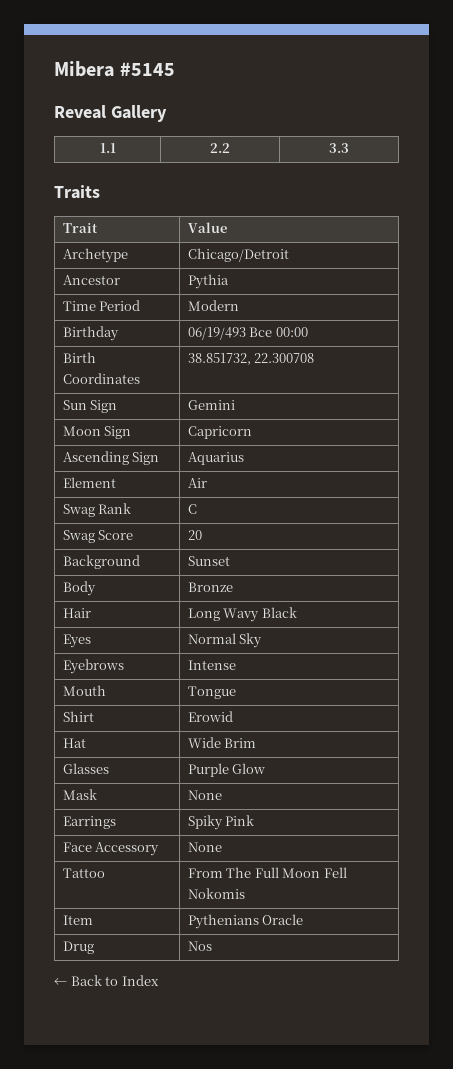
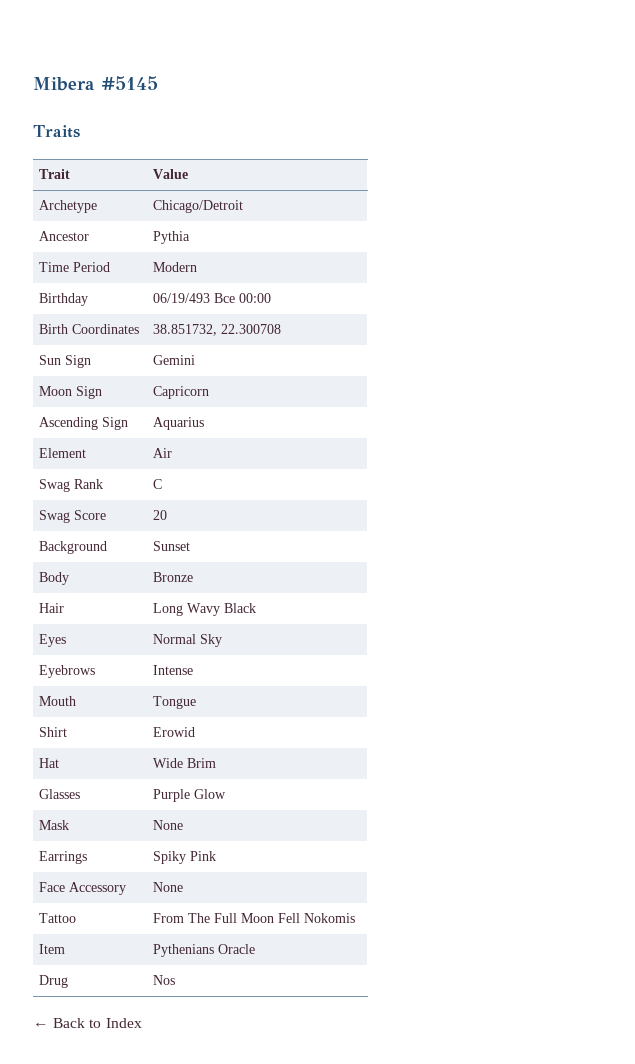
- Reveal Gallery
- 1.1 | 2.2 | 3.3

